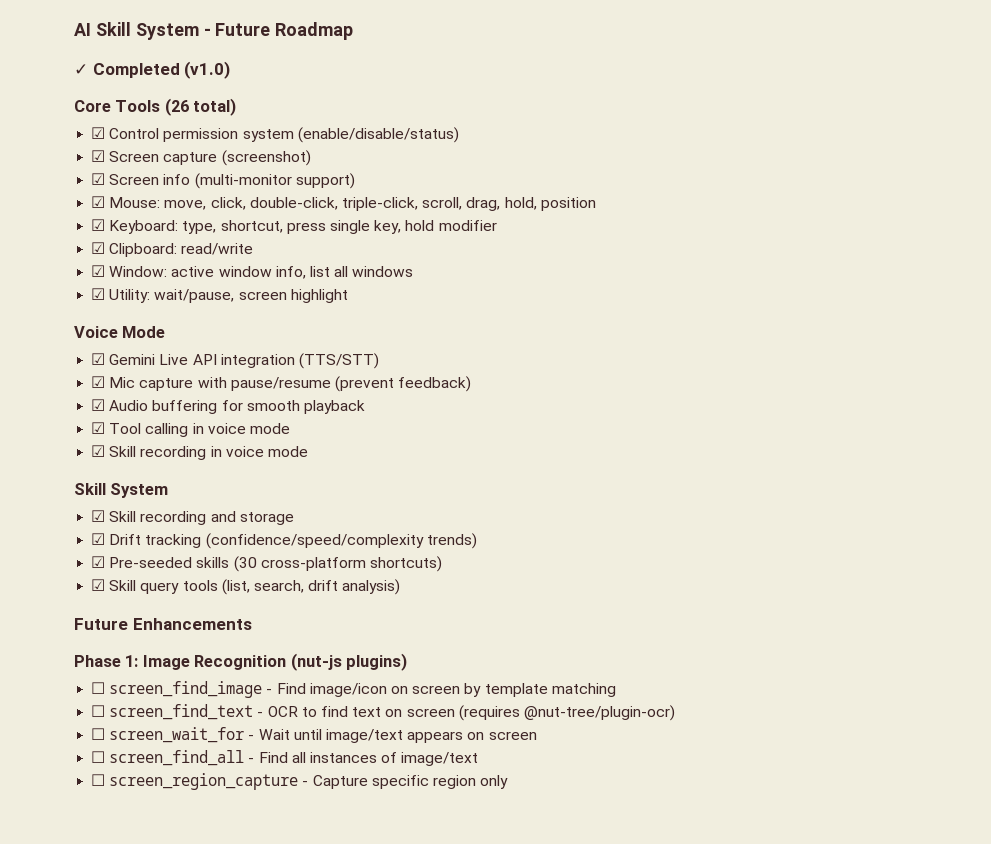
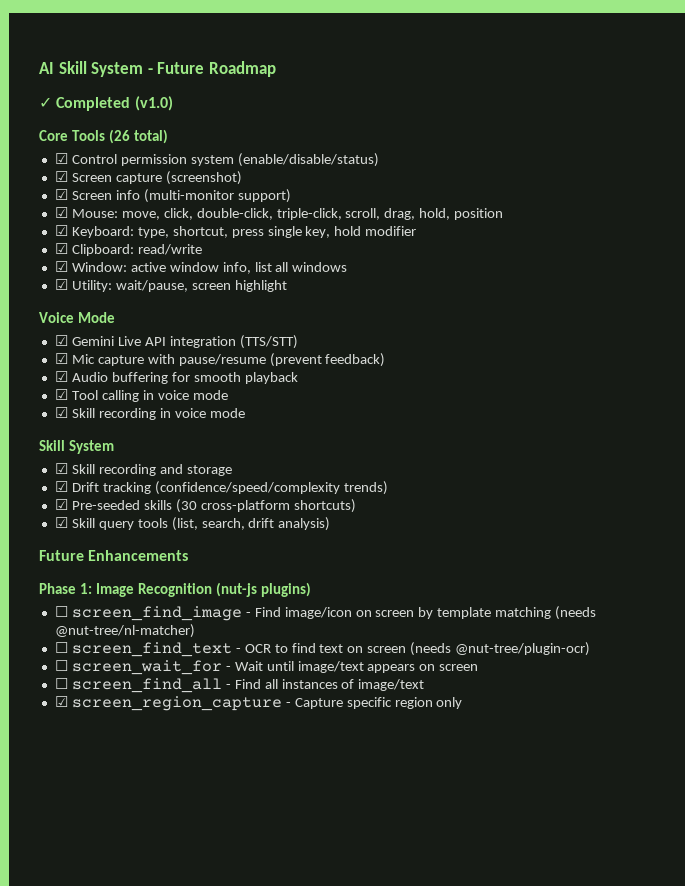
- ☐ screen_find_image - Find image/icon on screen by template matching
+ ☐ screen_find_image - Find image/icon on screen by template matching (needs @nut-tree/nl-matcher)
- ☐ screen_find_text - OCR to find text on screen (requires @nut-tree/plugin-ocr)
+ ☐ screen_find_text - OCR to find text on screen (needs @nut-tree/plugin-ocr)
- ☐ screen_region_capture - Capture specific region only
+ ☑ screen_region_capture - Capture specific region only

